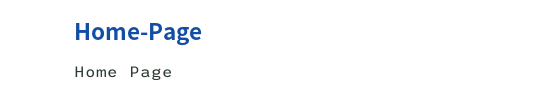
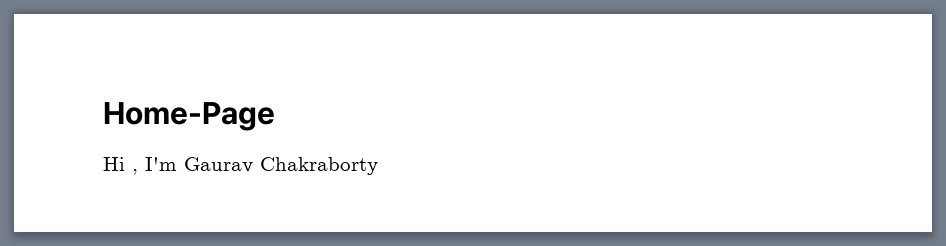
- Home Page
+ Hi , I'm Gaurav Chakraborty

